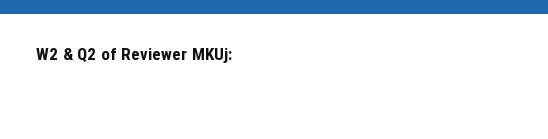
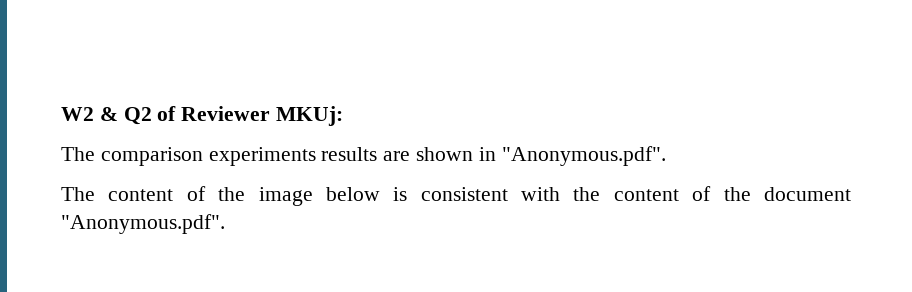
+ The comparison experiments results are shown in "Anonymous.pdf".
+ The content of the image below is consistent with the content of the document "Anonymous.pdf".

